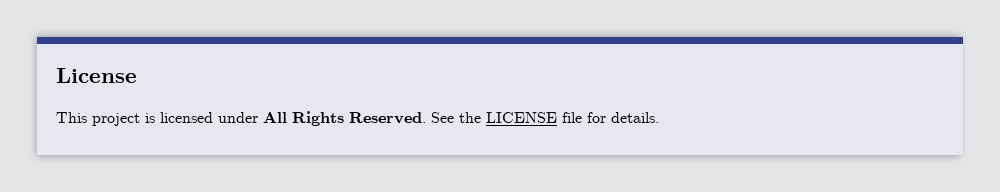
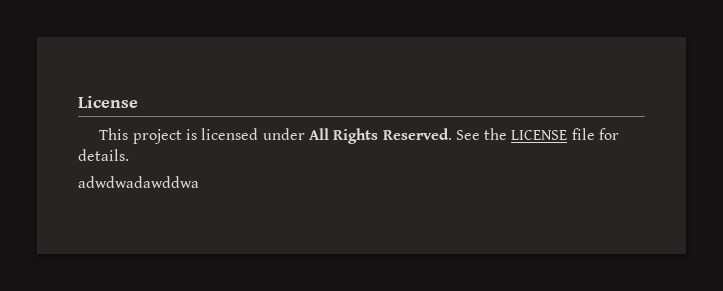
+ adwdwadawddwa

